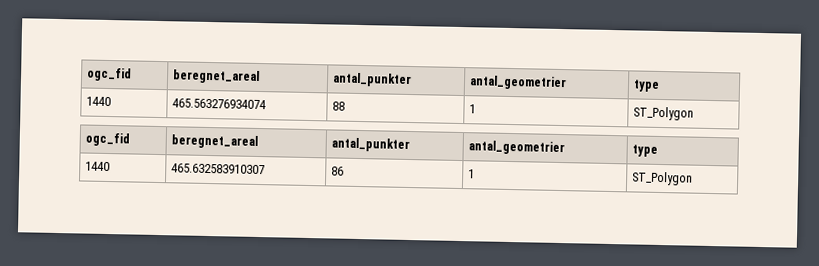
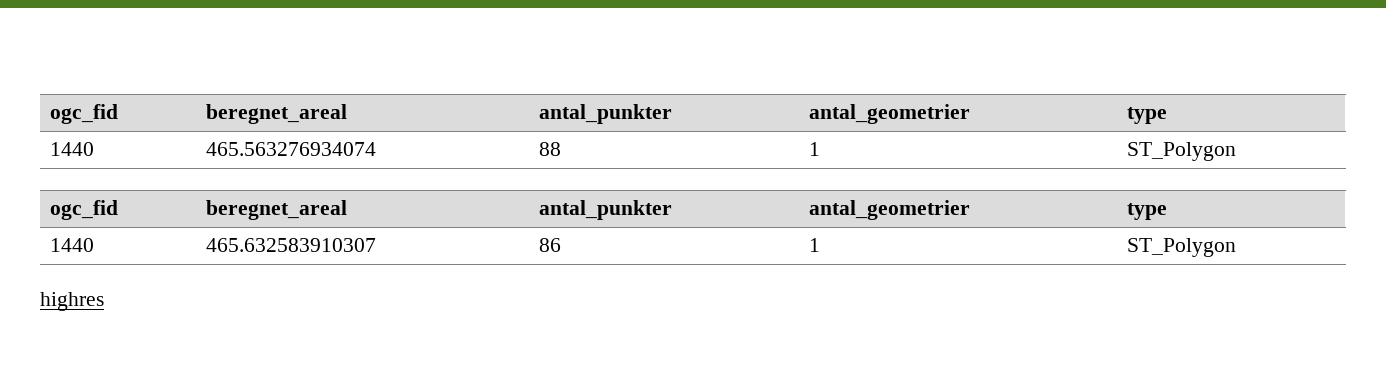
+ highres

